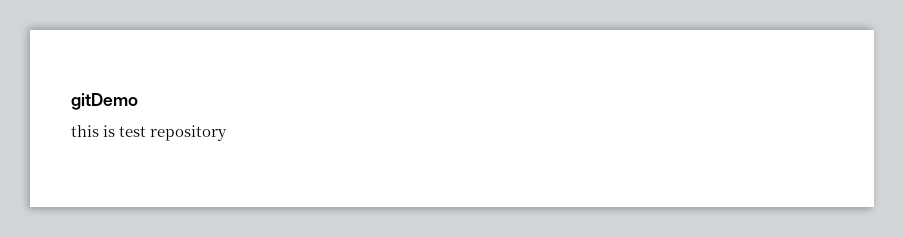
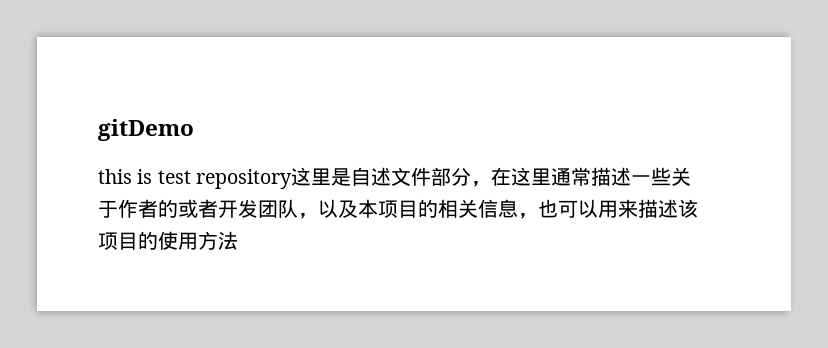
- this is test repository
+ this is test repository这里是自述文件部分，在这里通常描述一些关于作者的或者开发团队，以及本项目的相关信息，也可以用来描述该项目的使用方法

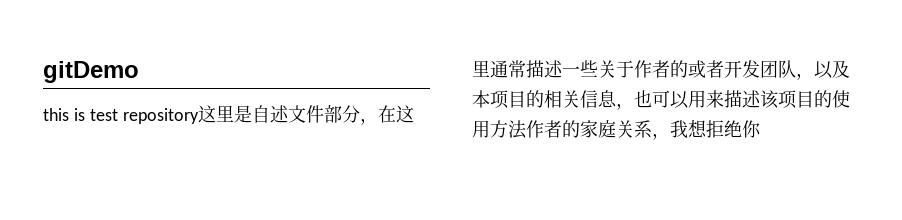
- this is test repository这里是自述文件部分，在这里通常描述一些关于作者的或者开发团队，以及本项目的相关信息，也可以用来描述该项目的使用方法
+ this is test repository这里是自述文件部分，在这里通常描述一些关于作者的或者开发团队，以及本项目的相关信息，也可以用来描述该项目的使用方法作者的家庭关系，我想拒绝你

